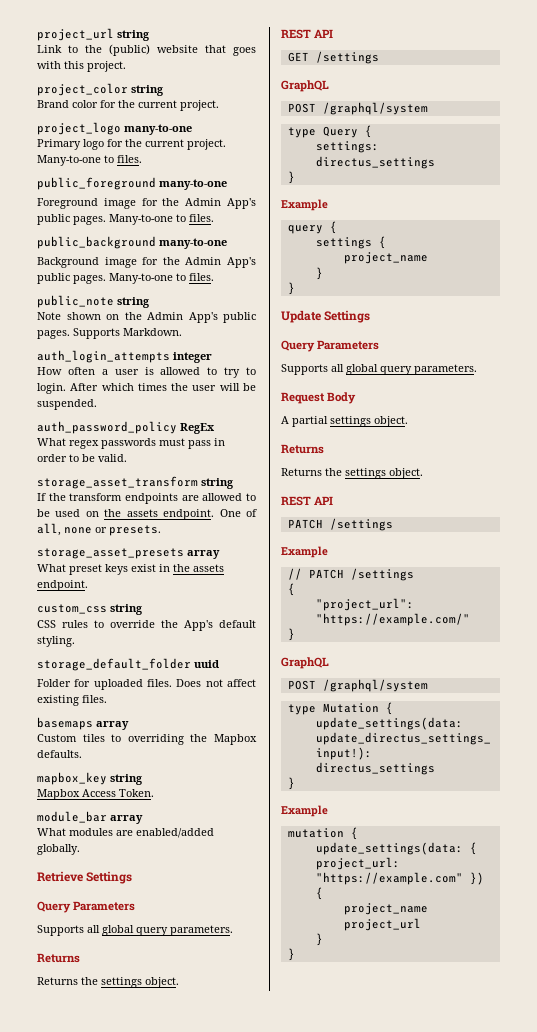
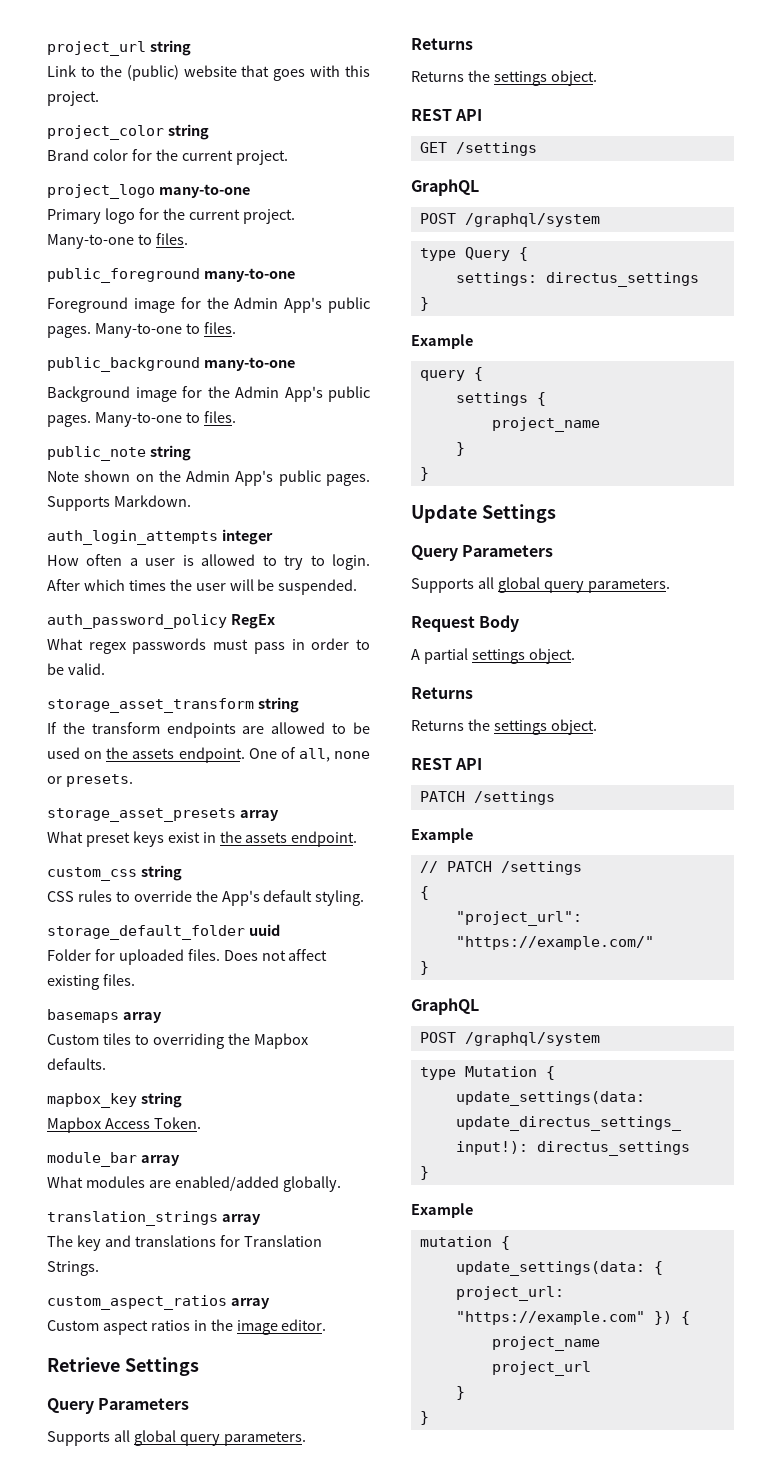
+ translation_strings array
+ The key and translations for Translation Strings.
+ custom_aspect_ratios array
+ Custom aspect ratios in the image editor.

